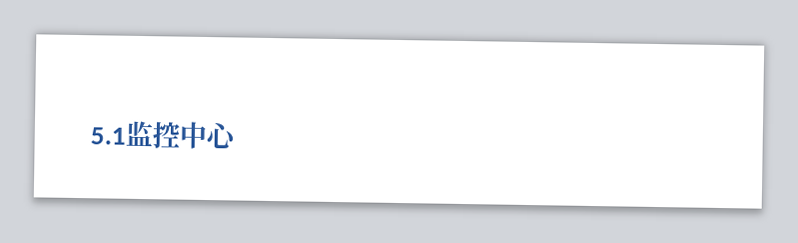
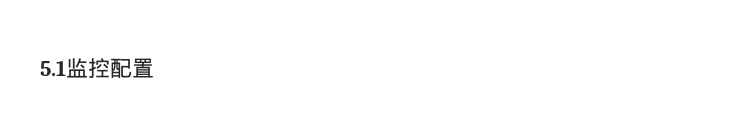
- 5.1监控中心
+ 5.1监控配置

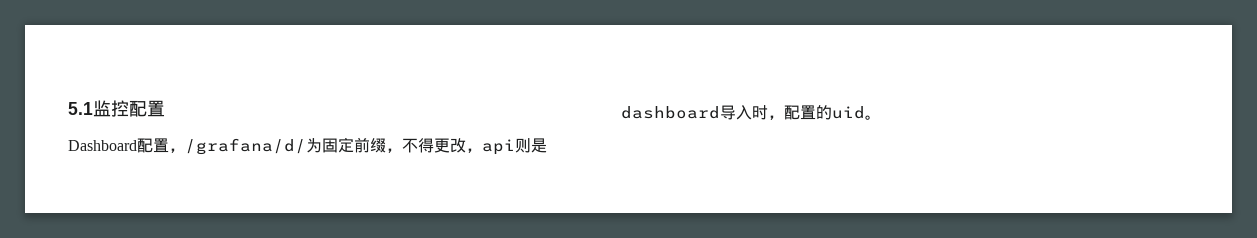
+ Dashboard配置，/grafana/d/为固定前缀，不得更改，api则是dashboard导入时，配置的uid。

